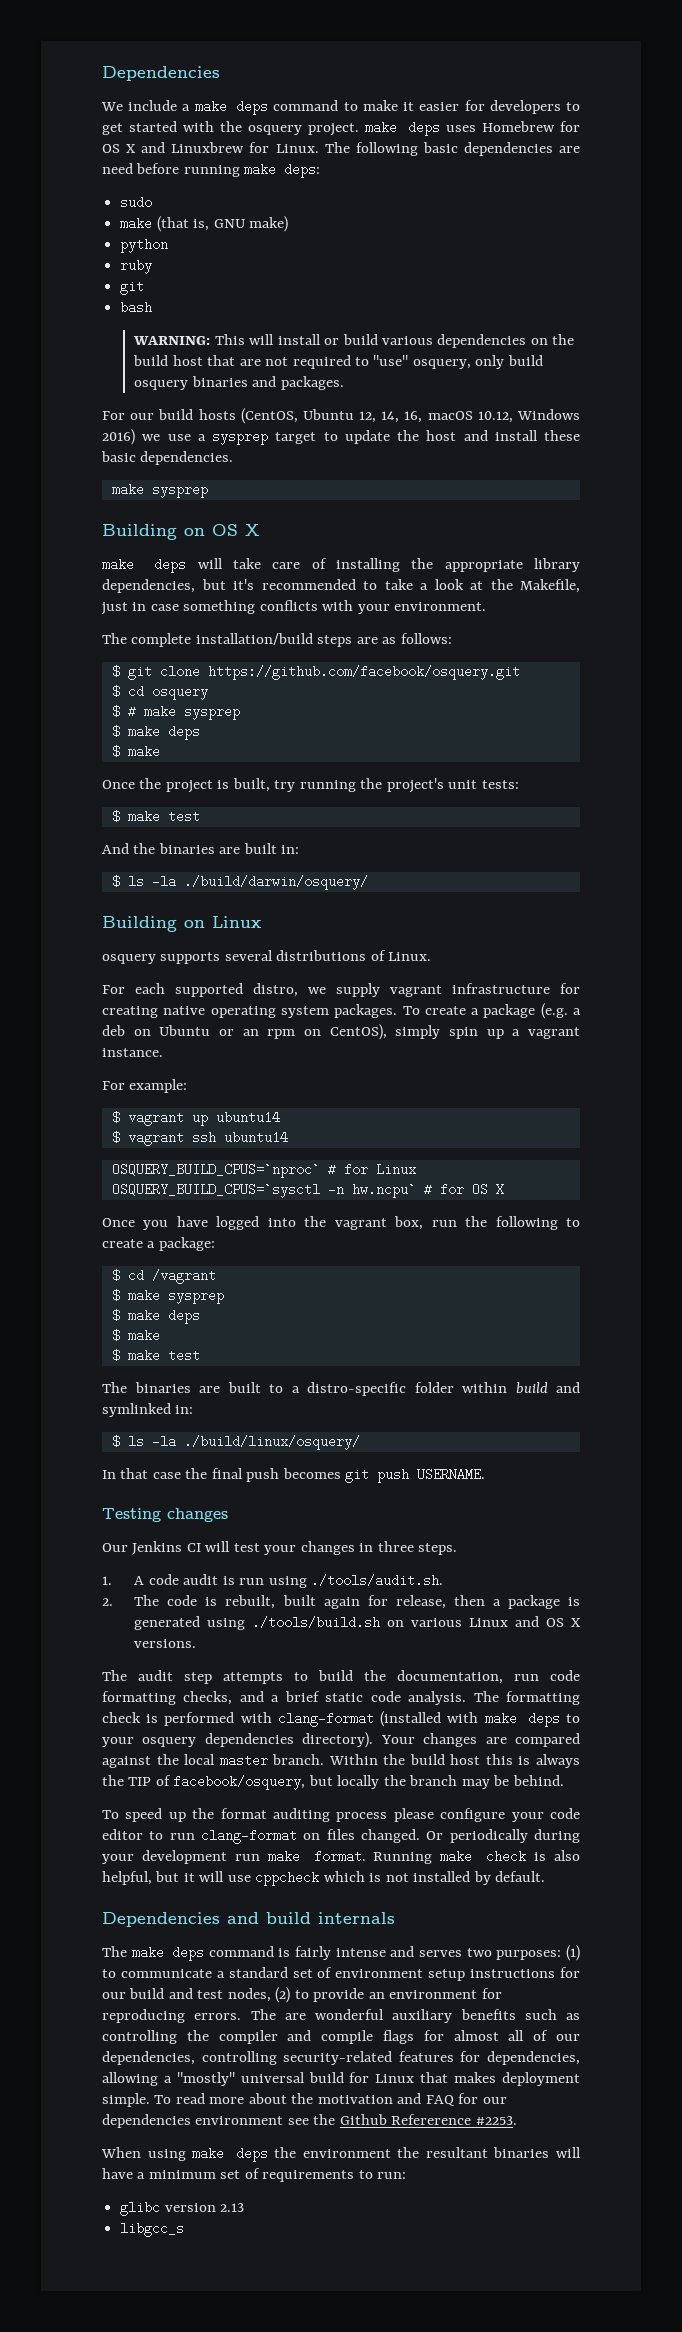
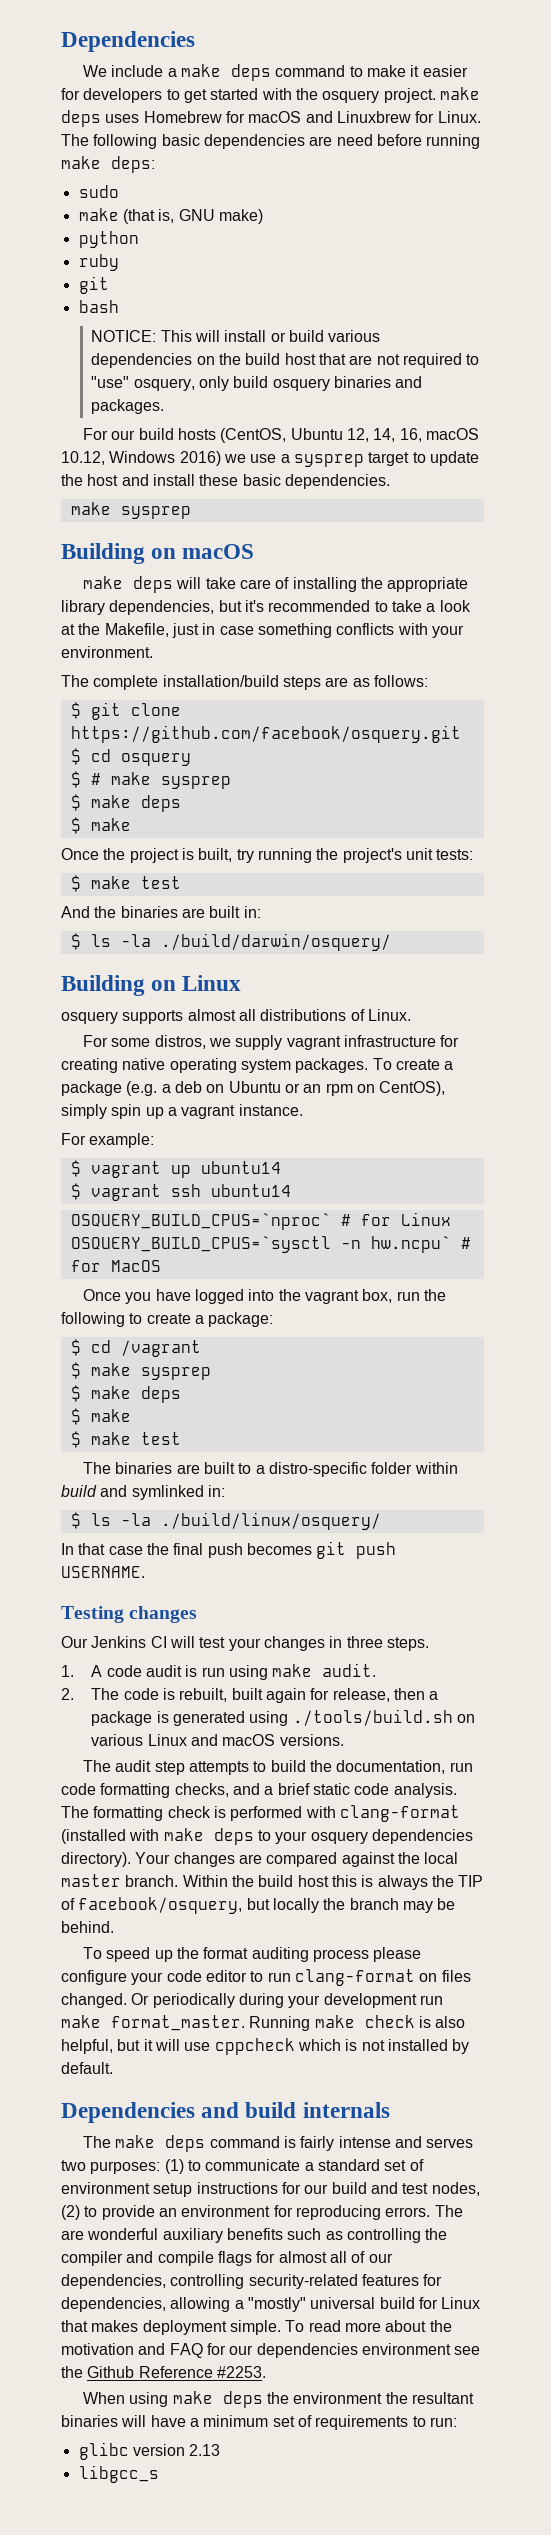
- We include a make deps command to make it easier for developers to get started with the osquery project. make deps uses Homebrew for OS X and Linuxbrew for Linux.
+ We include a make deps command to make it easier for developers to get started with the osquery project. make deps uses Homebrew for macOS and Linuxbrew for Linux.
- WARNING: This will install or build various dependencies on the build host that are not required to "use" osquery, only build osquery binaries and packages.
+ NOTICE: This will install or build various dependencies on the build host that are not required to "use" osquery, only build osquery binaries and packages.
- Building on OS X
+ Building on macOS
- osquery supports several distributions of Linux.
+ osquery supports almost all distributions of Linux.
- For each supported distro, we supply vagrant infrastructure for creating native operating system packages.
+ For some distros, we supply vagrant infrastructure for creating native operating system packages.
- OSQUERY_BUILD_CPUS=`sysctl -n hw.ncpu` # for OS X
+ OSQUERY_BUILD_CPUS=`sysctl -n hw.ncpu` # for MacOS
- 1. A code audit is run using ./tools/audit.sh.
+ 1. A code audit is run using make audit.
- 2. The code is rebuilt, built again for release, then a package is generated using ./tools/build.sh on various Linux and OS X versions.
+ 2. The code is rebuilt, built again for release, then a package is generated using ./tools/build.sh on various Linux and macOS versions.
- Or periodically during your development run make format.
+ Or periodically during your development run make format_master.
- To read more about the motivation and FAQ for our dependencies environment see the Github Refererence #2253.
+ To read more about the motivation and FAQ for our dependencies environment see the Github Reference #2253.

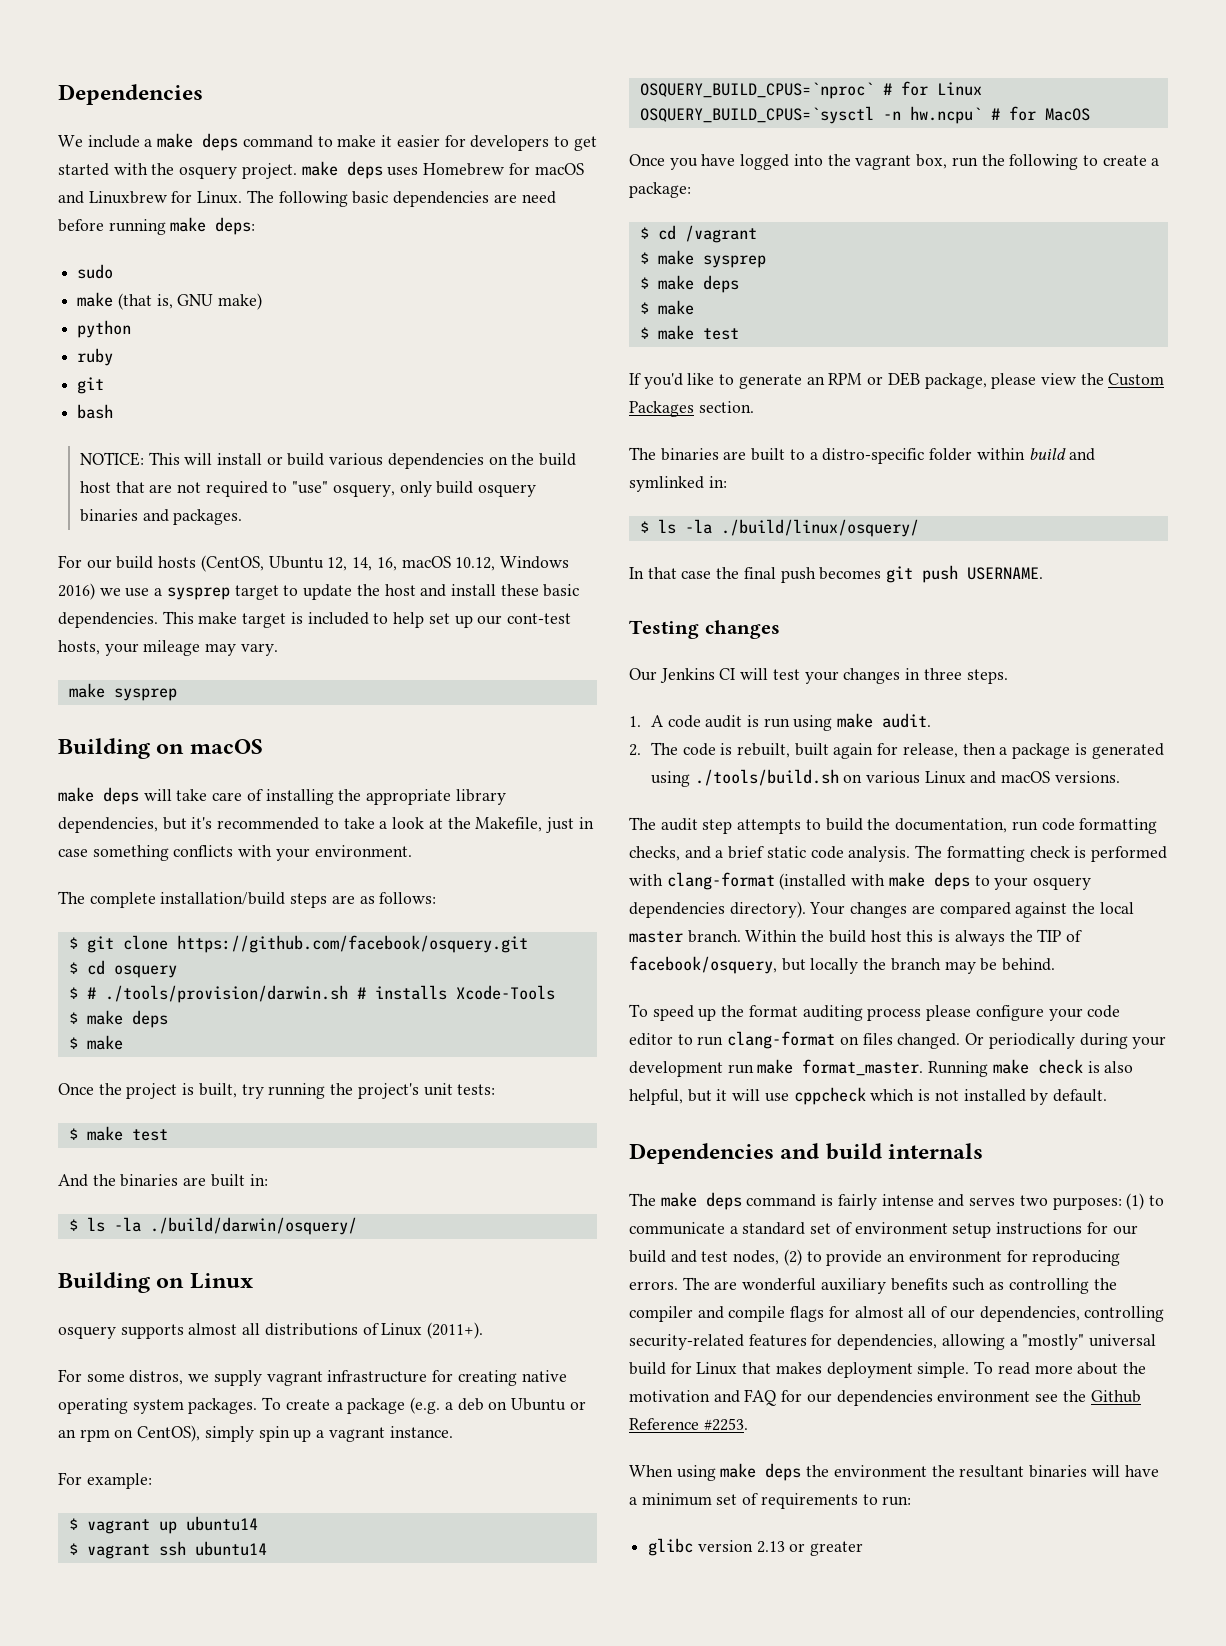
+ This make target is included to help set up our cont-test hosts, your mileage may vary.
- $ # make sysprep
+ $ # ./tools/provision/darwin.sh # installs Xcode-Tools
- osquery supports almost all distributions of Linux.
+ osquery supports almost all distributions of Linux (2011+).
+ If you'd like to generate an RPM or DEB package, please view the Custom Packages section.
- glibc version 2.13
- libgcc_s
+ glibc version 2.13 or greater

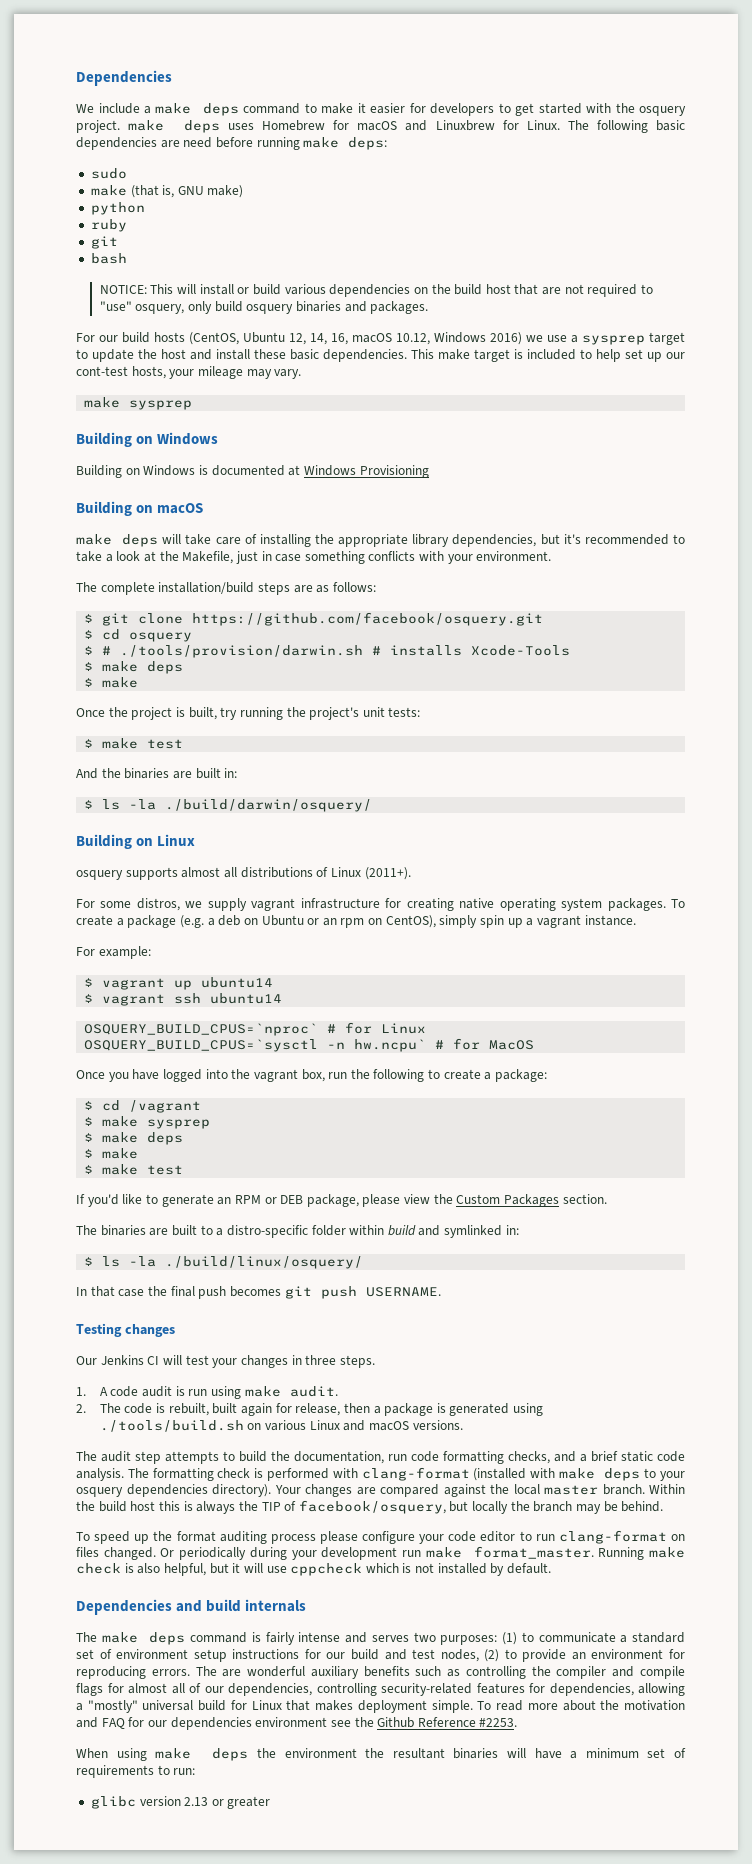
  This make target is included to help set up our cont-test hosts, your mileage may vary.
  make sysprep
+ Building on Windows
+ Building on Windows is documented at Windows Provisioning

